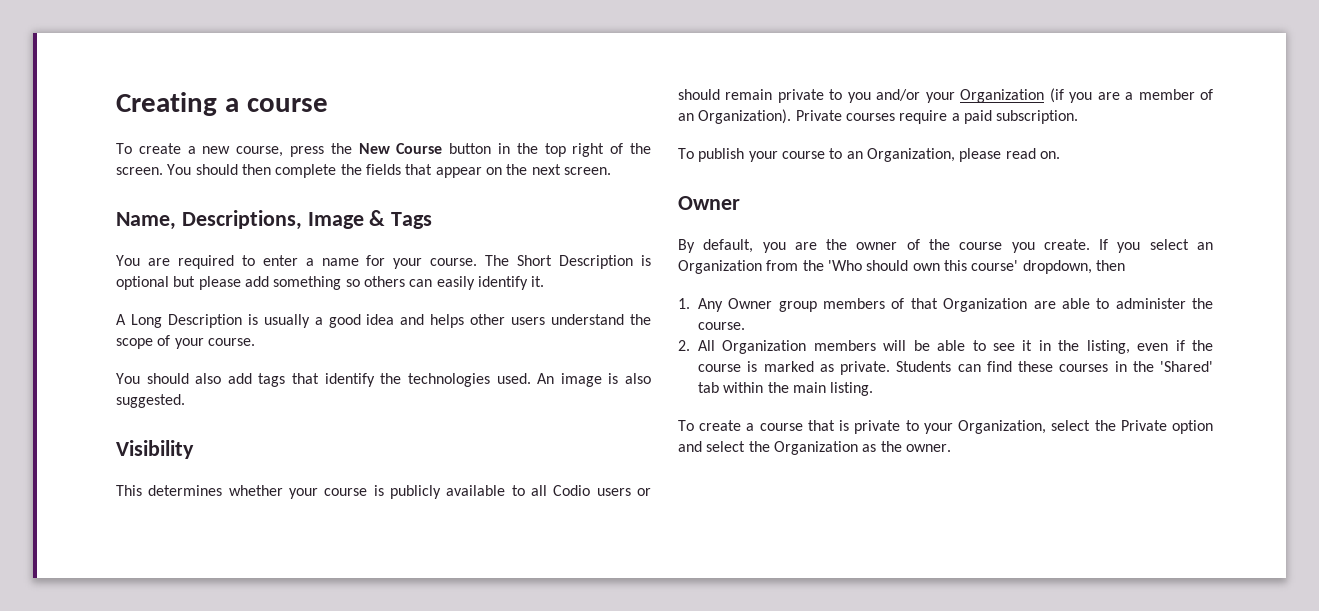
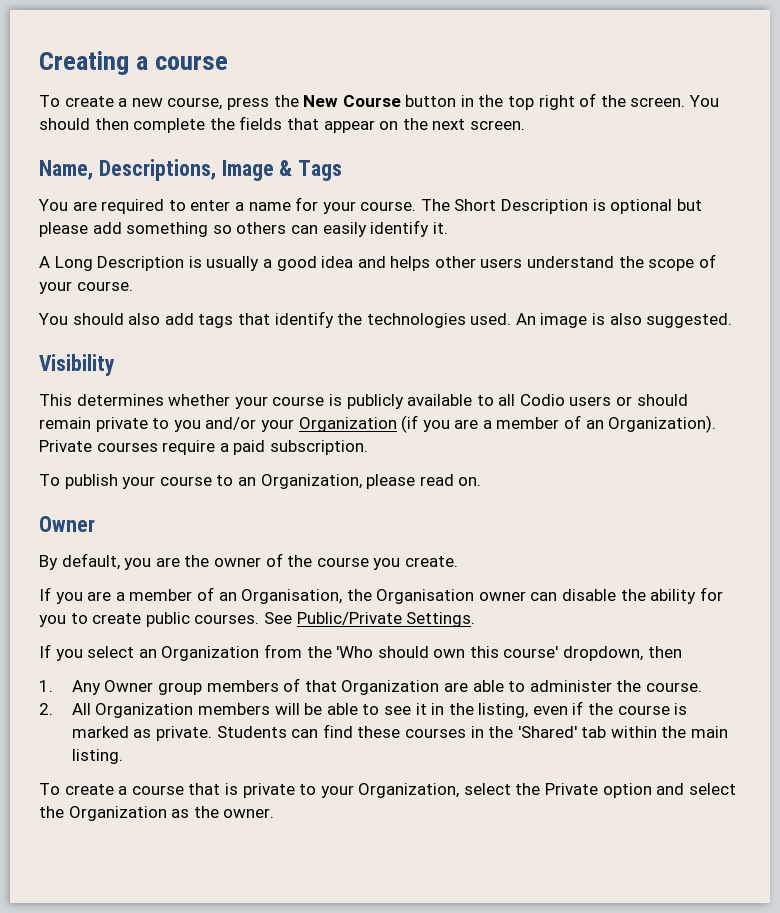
- By default, you are the owner of the course you create. If you select an Organization from the 'Who should own this course' dropdown, then
+ By default, you are the owner of the course you create.
+ If you are a member of an Organisation, the Organisation owner can disable the ability for you to create public courses. See Public/Private Settings.
+ If you select an Organization from the 'Who should own this course' dropdown, then

